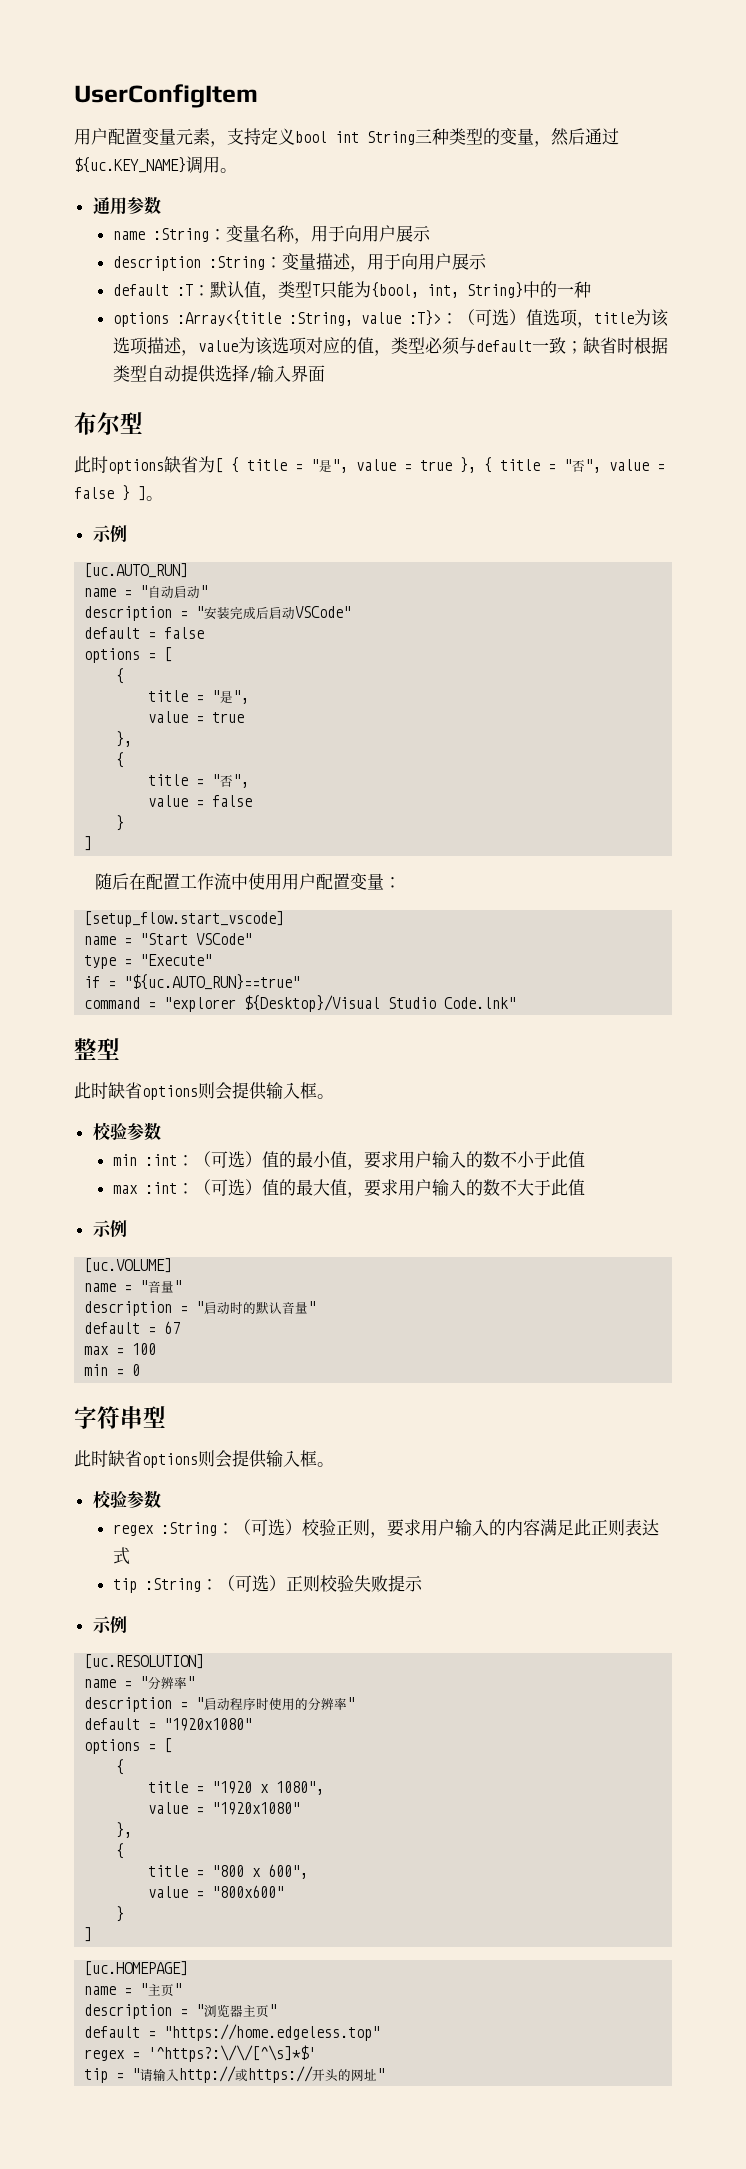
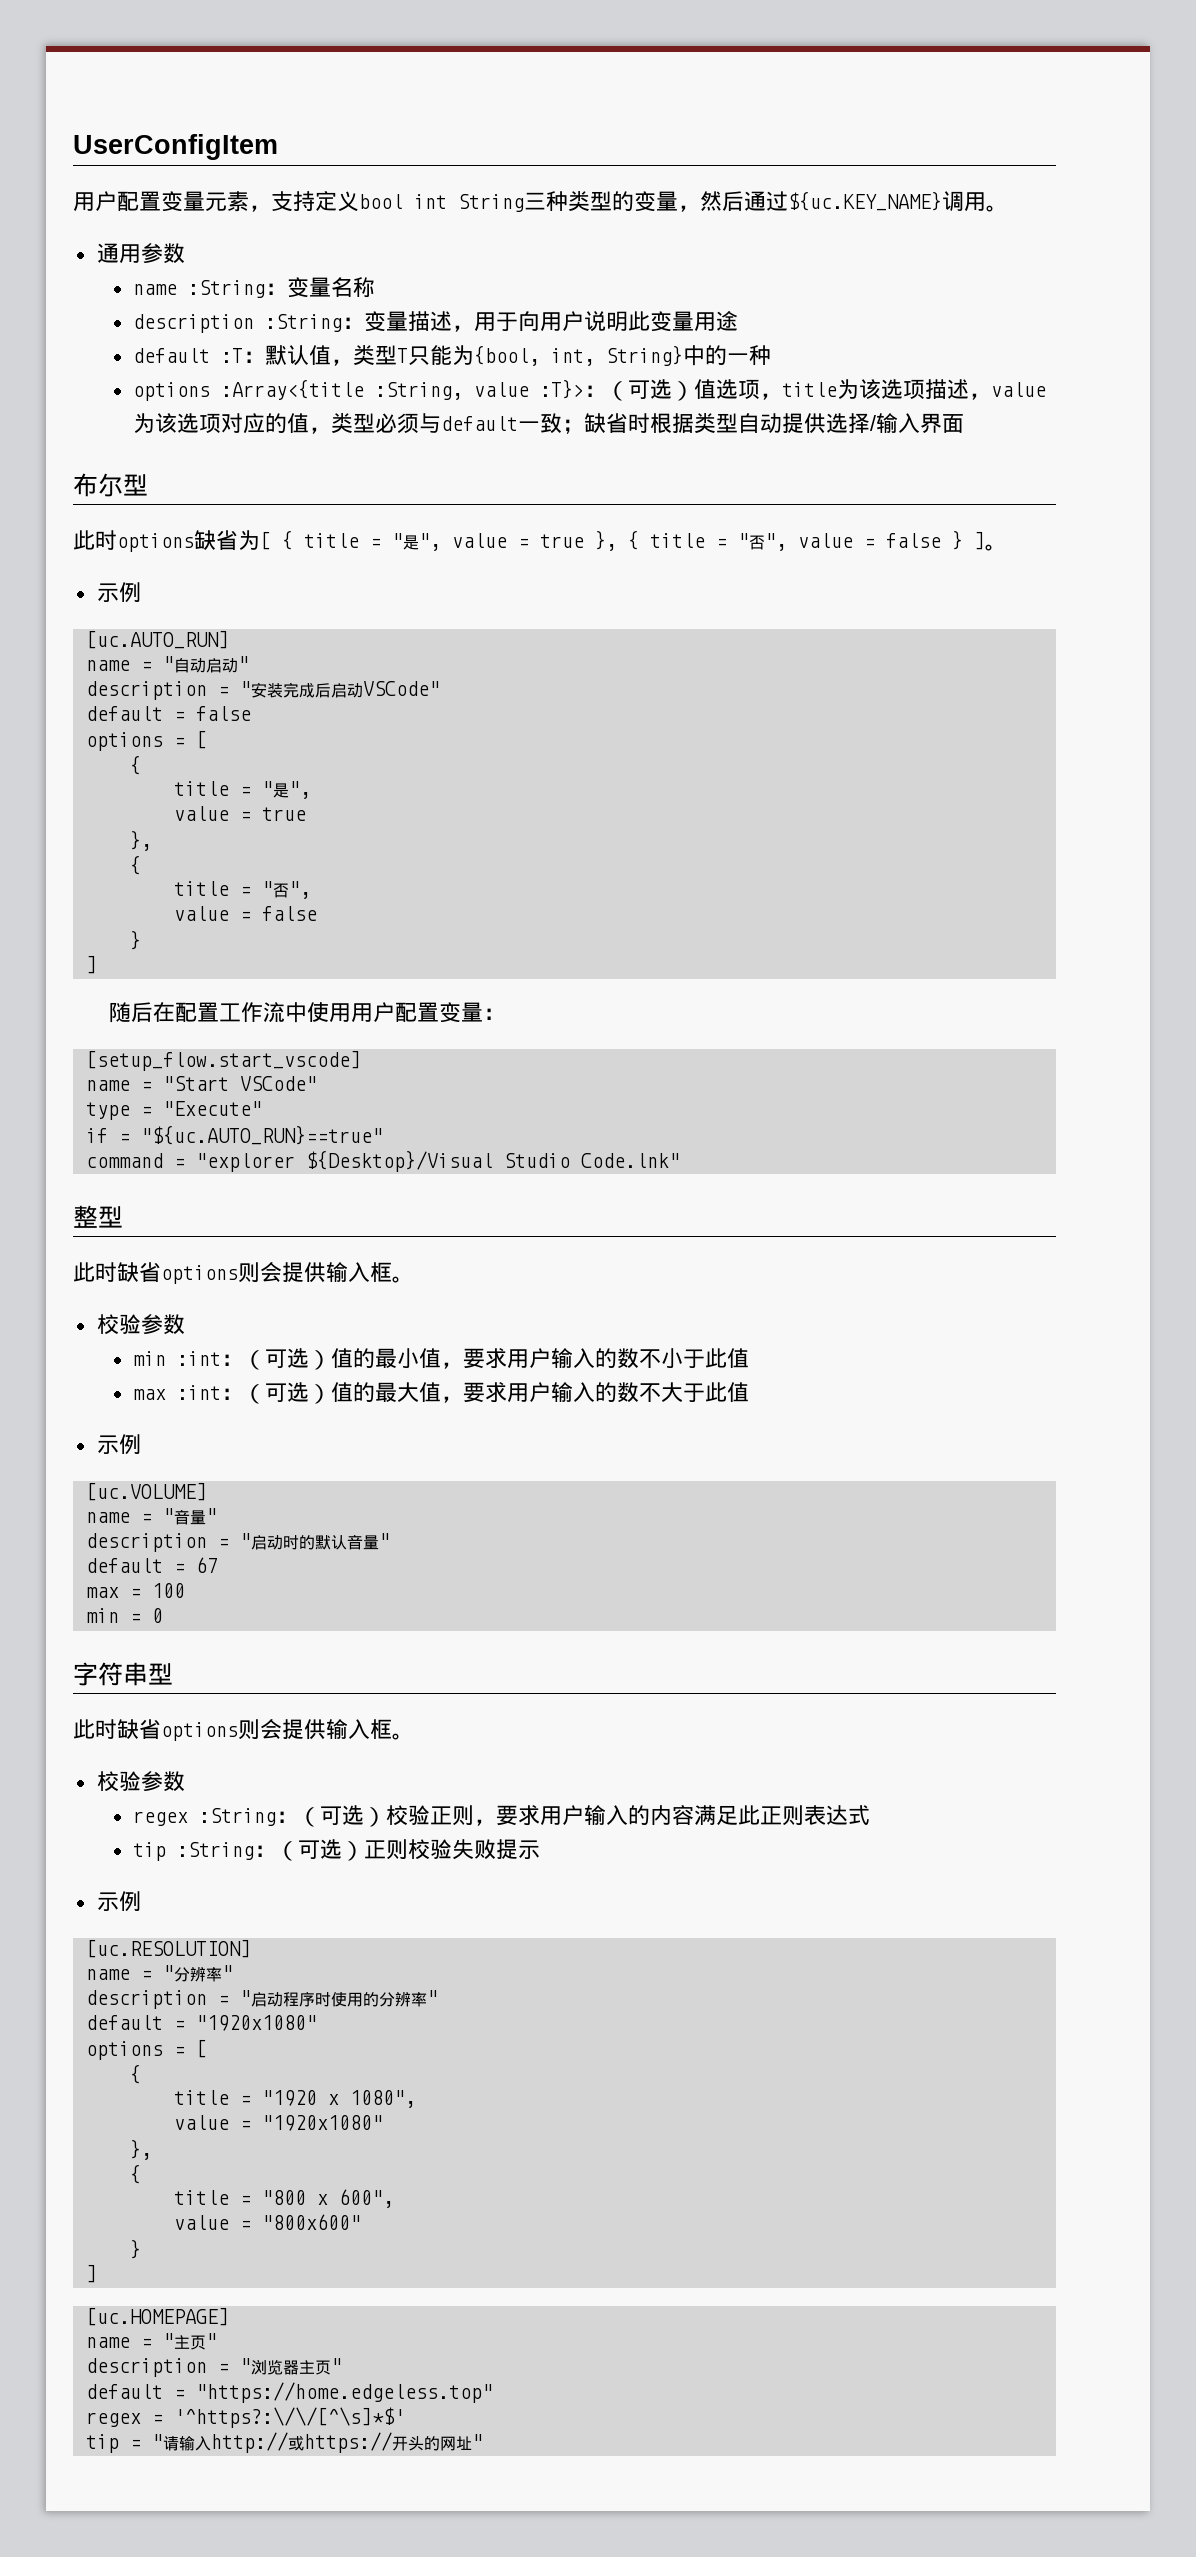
- name :String：变量名称，用于向用户展示
+ name :String：变量名称
- description :String：变量描述，用于向用户展示
+ description :String：变量描述，用于向用户说明此变量用途

